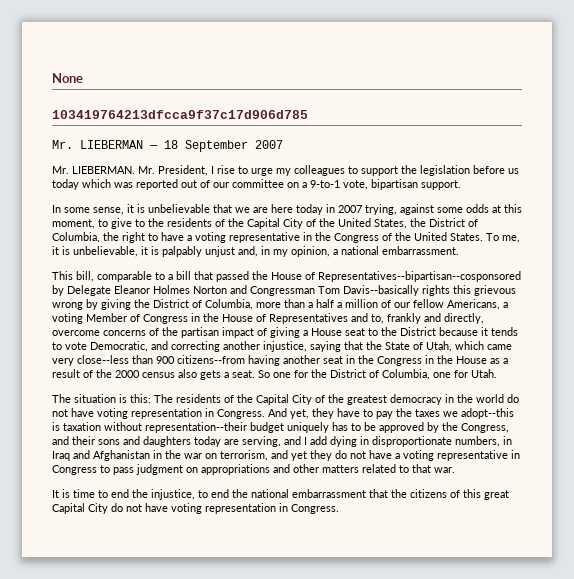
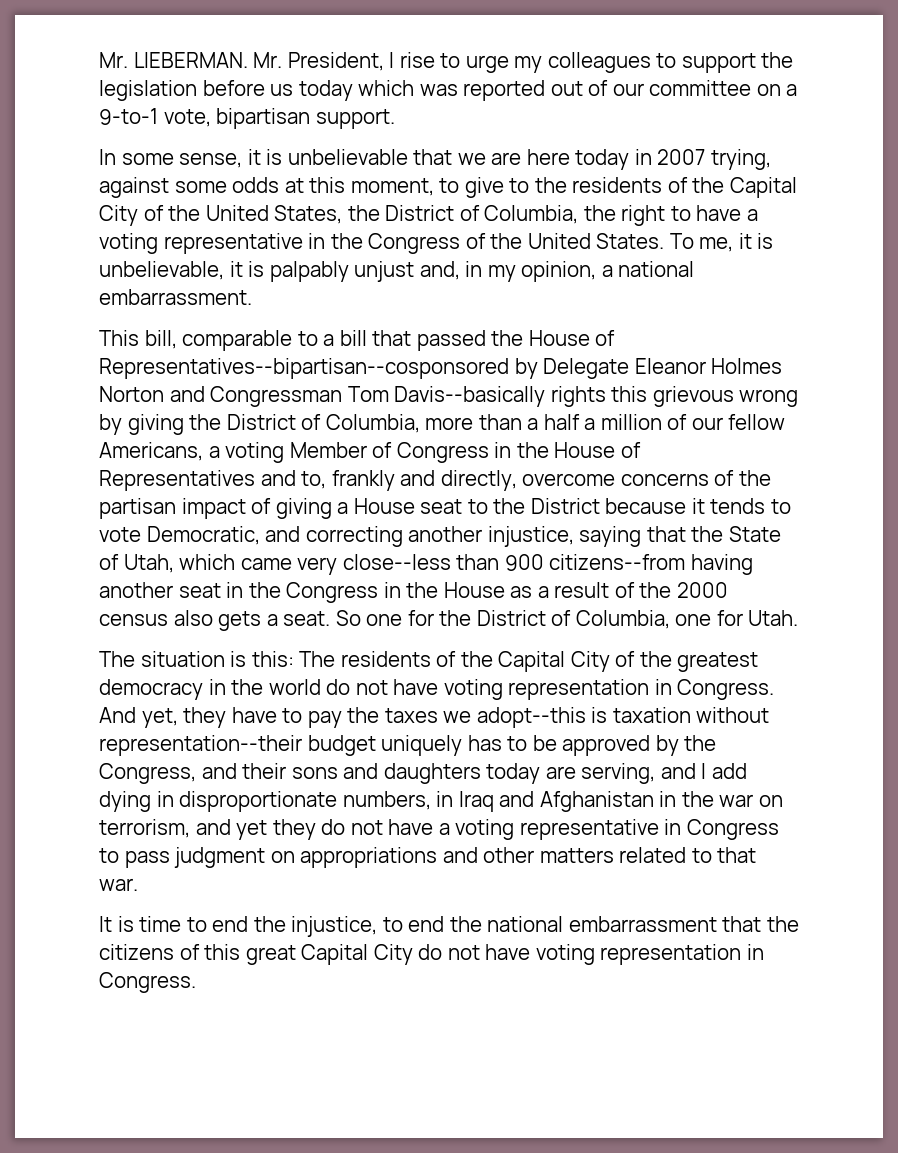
- None
- 103419764213dfcca9f37c17d906d785
- Mr. LIEBERMAN — 18 September 2007

